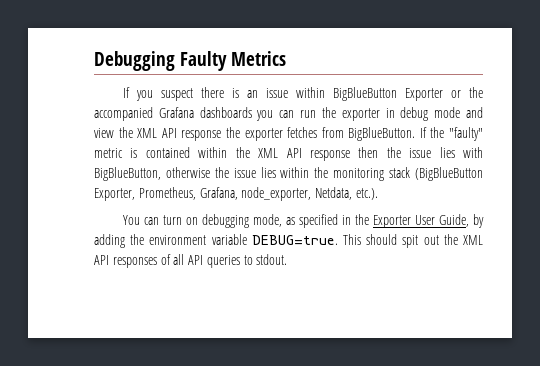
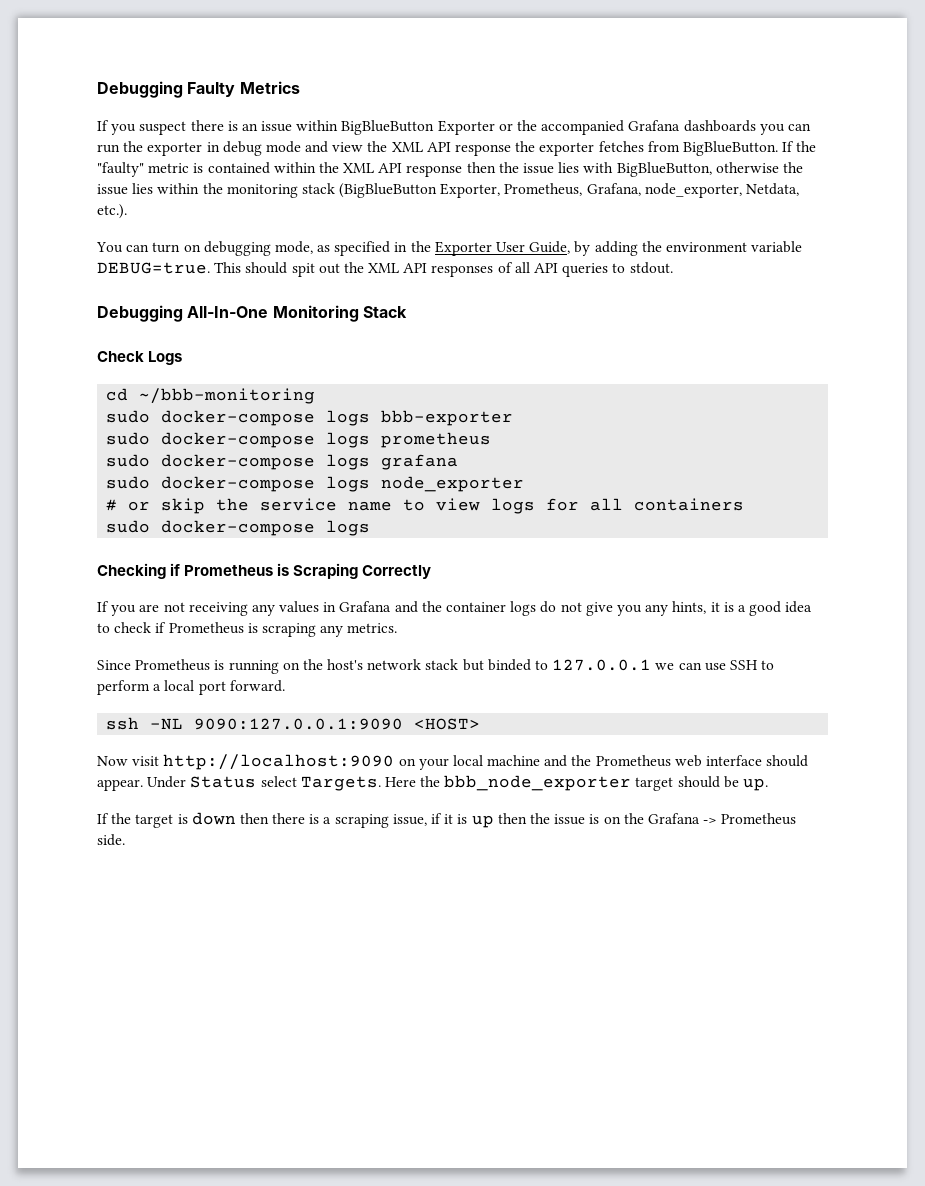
+ Debugging All-In-One Monitoring Stack
+ Check Logs
+ cd ~/bbb-monitoring
+ sudo docker-compose logs bbb-exporter
+ sudo docker-compose logs prometheus
+ sudo docker-compose logs grafana
+ sudo docker-compose logs node_exporter
+ # or skip the service name to view logs for all containers
+ sudo docker-compose logs
+ Checking if Prometheus is Scraping Correctly
+ If you are not receiving any values in Grafana and the container logs do not give you any hints, it is a good idea to check if Prometheus is scraping any metrics.
+ Since Prometheus is running on the host's network stack but binded to 127.0.0.1 we can use SSH to perform a local port forward.
+ ssh -NL 9090:127.0.0.1:9090 <HOST>
+ Now visit http://localhost:9090 on your local machine and the Prometheus web interface should appear. Under Status select Targets. Here the bbb_node_exporter target should be up.
+ If the target is down then there is a scraping issue, if it is up then the issue is on the Grafana -> Prometheus side.

